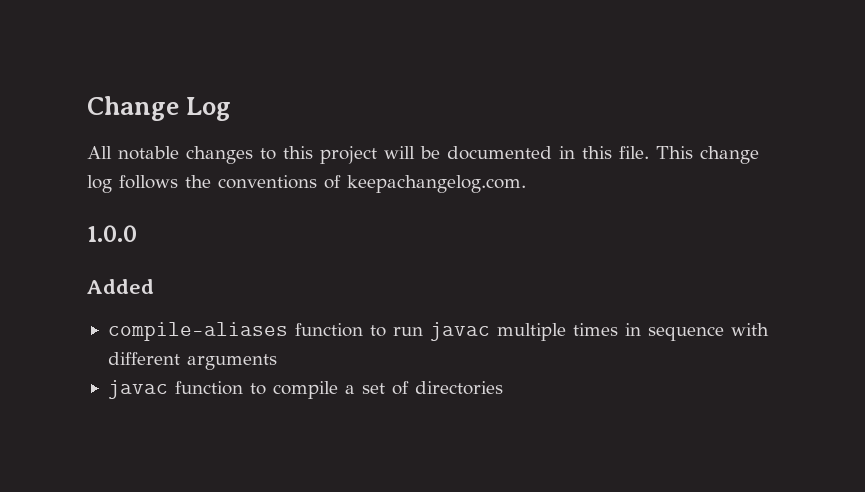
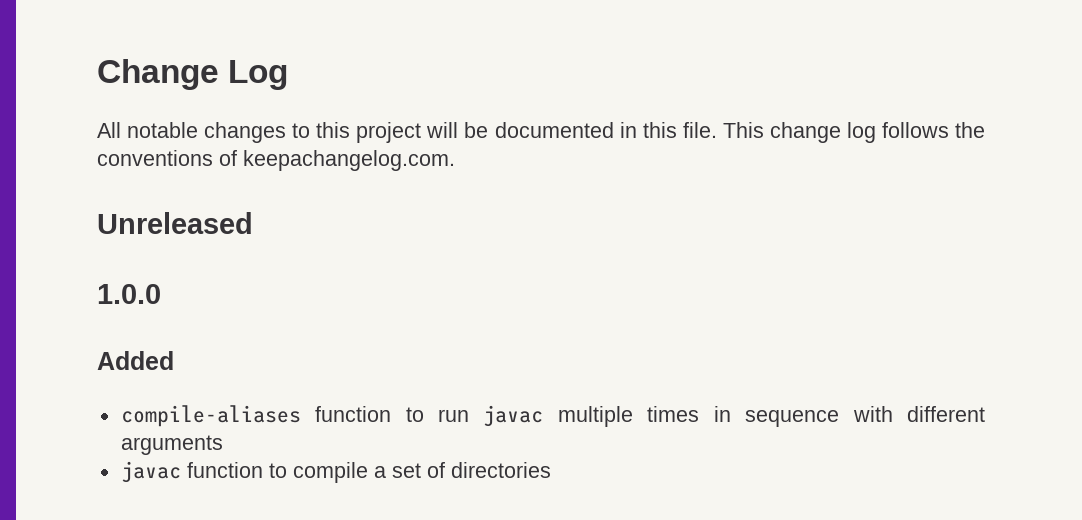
+ Unreleased

